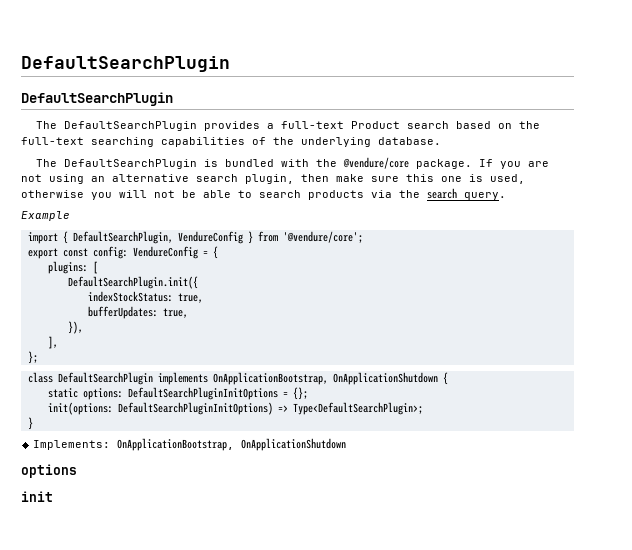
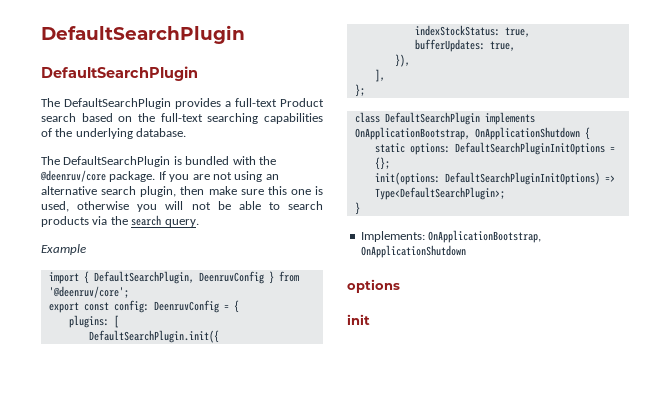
- The DefaultSearchPlugin is bundled with the @vendure/core package.
+ The DefaultSearchPlugin is bundled with the @deenruv/core package.
- import { DefaultSearchPlugin, VendureConfig } from '@vendure/core';
+ import { DefaultSearchPlugin, DeenruvConfig } from '@deenruv/core';
- export const config: VendureConfig = {
+ export const config: DeenruvConfig = {

